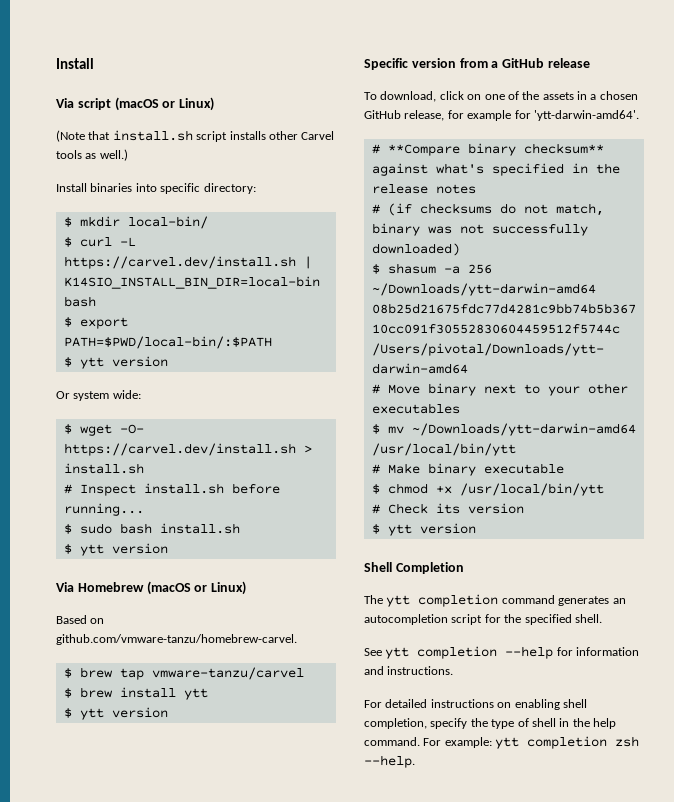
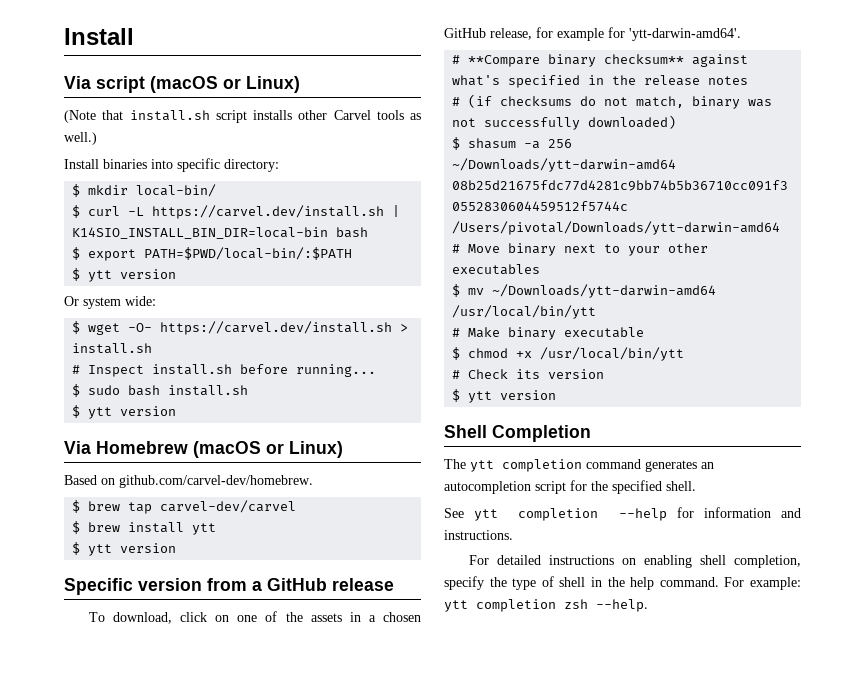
- Based on github.com/vmware-tanzu/homebrew-carvel.
+ Based on github.com/carvel-dev/homebrew.
- $ brew tap vmware-tanzu/carvel
+ $ brew tap carvel-dev/carvel

